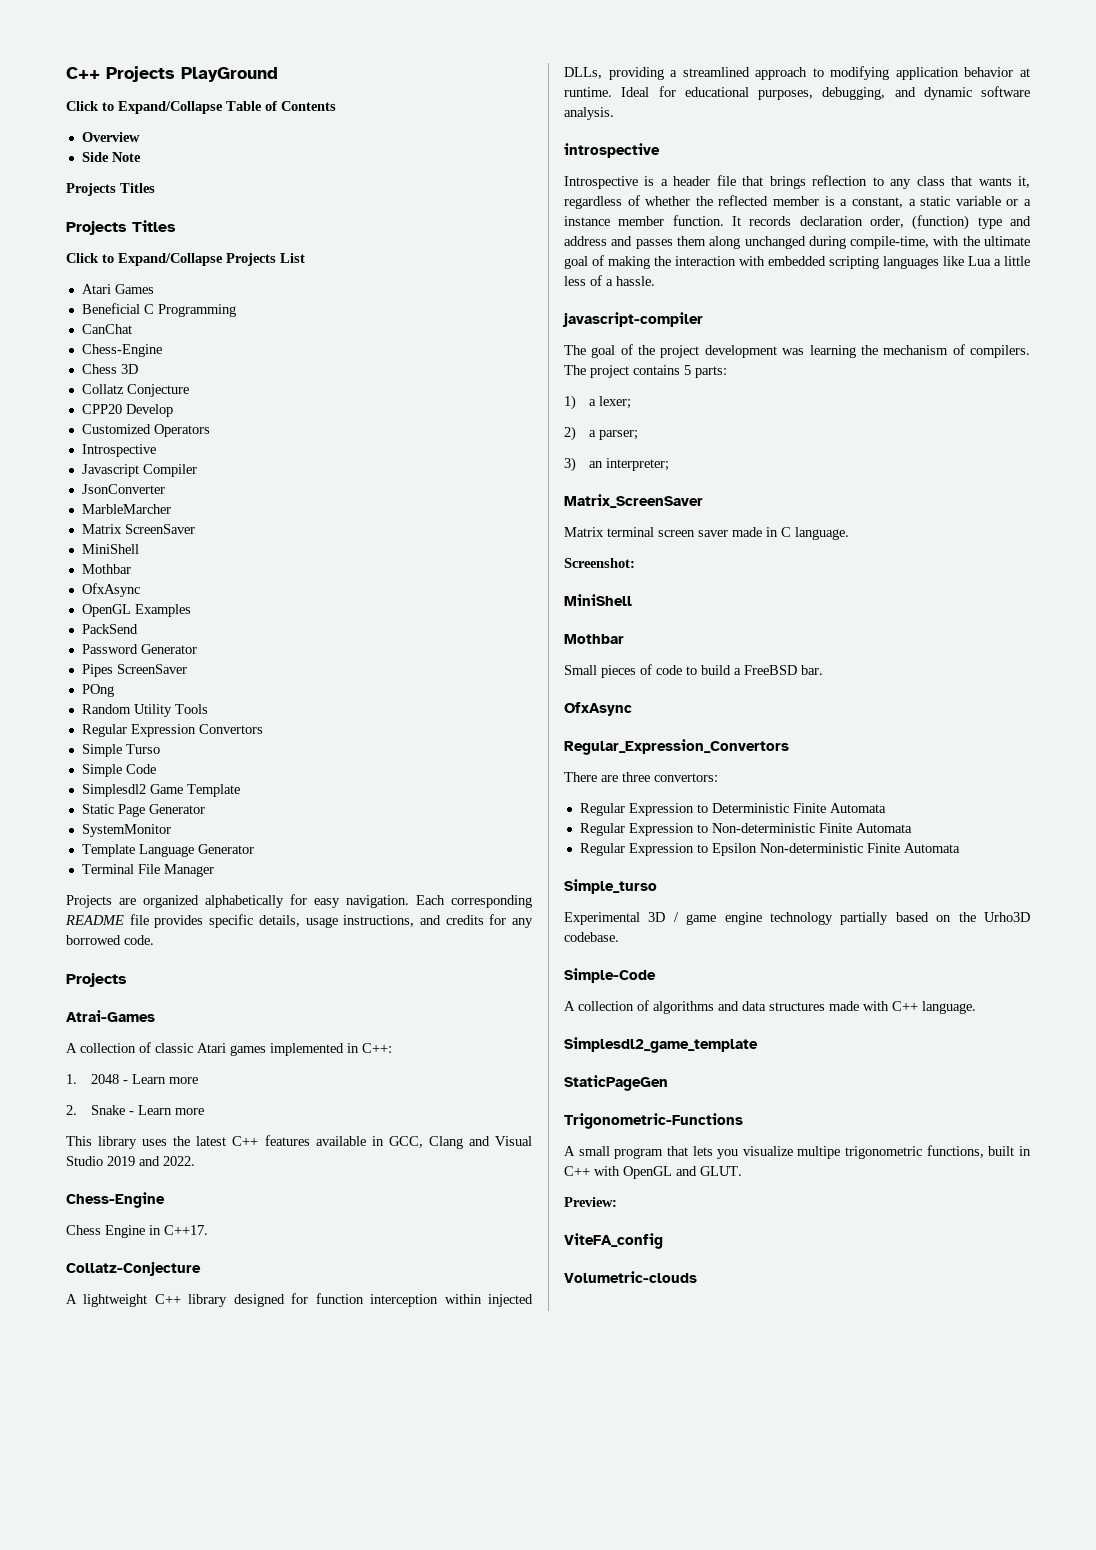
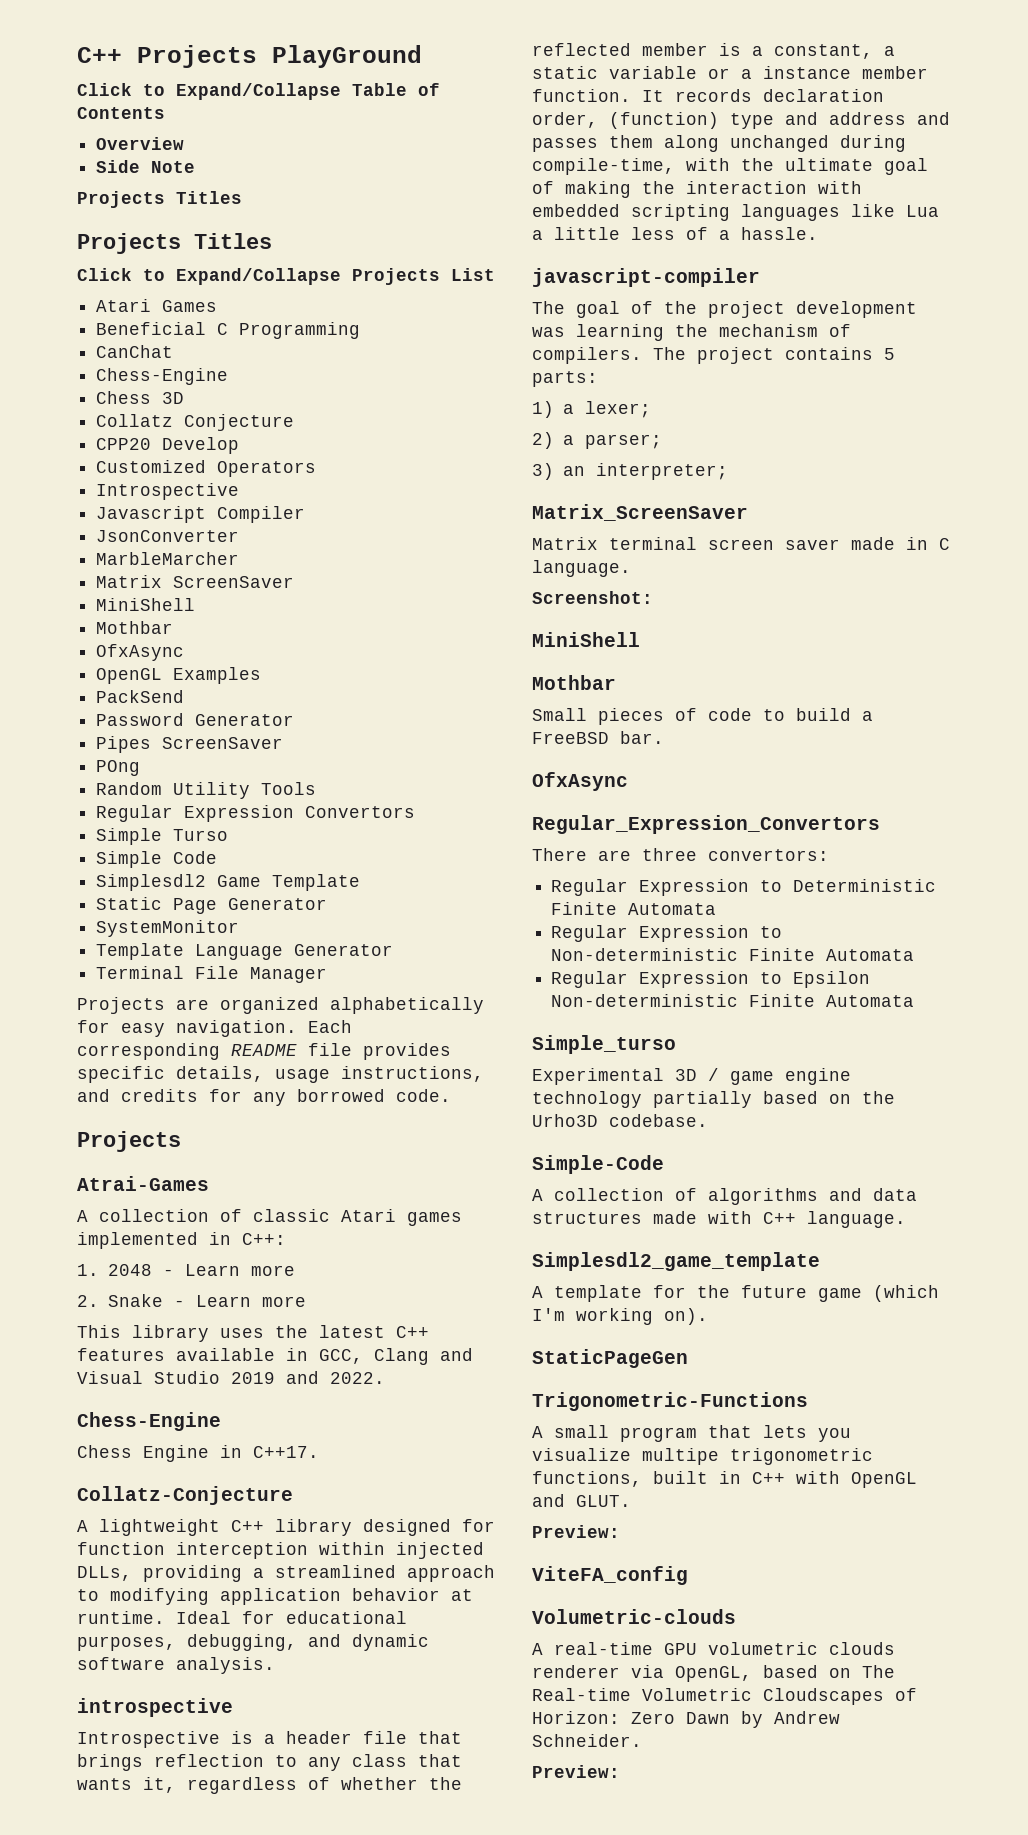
+ A template for the future game (which I'm working on).
+ A real-time GPU volumetric clouds renderer via OpenGL, based on The Real-time Volumetric Cloudscapes of Horizon: Zero Dawn by Andrew Schneider.
+ Preview:

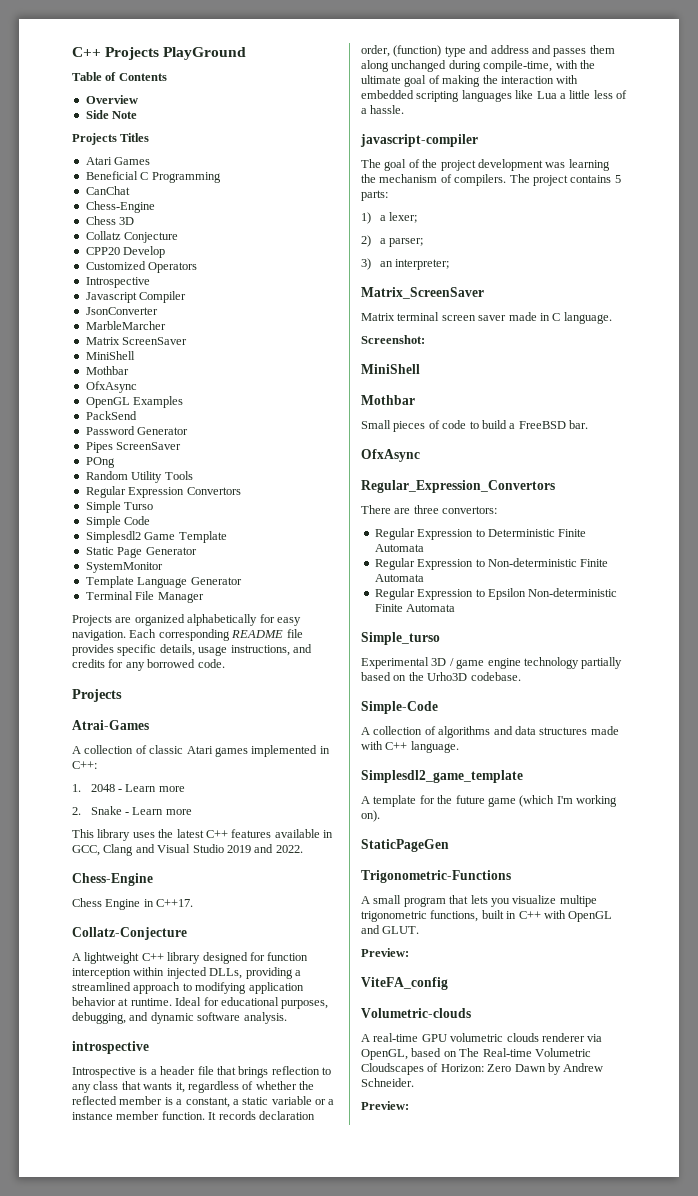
- Click to Expand/Collapse Table of Contents
+ Table of Contents
  Side Note
  Projects Titles
- Projects Titles
- Click to Expand/Collapse Projects List

